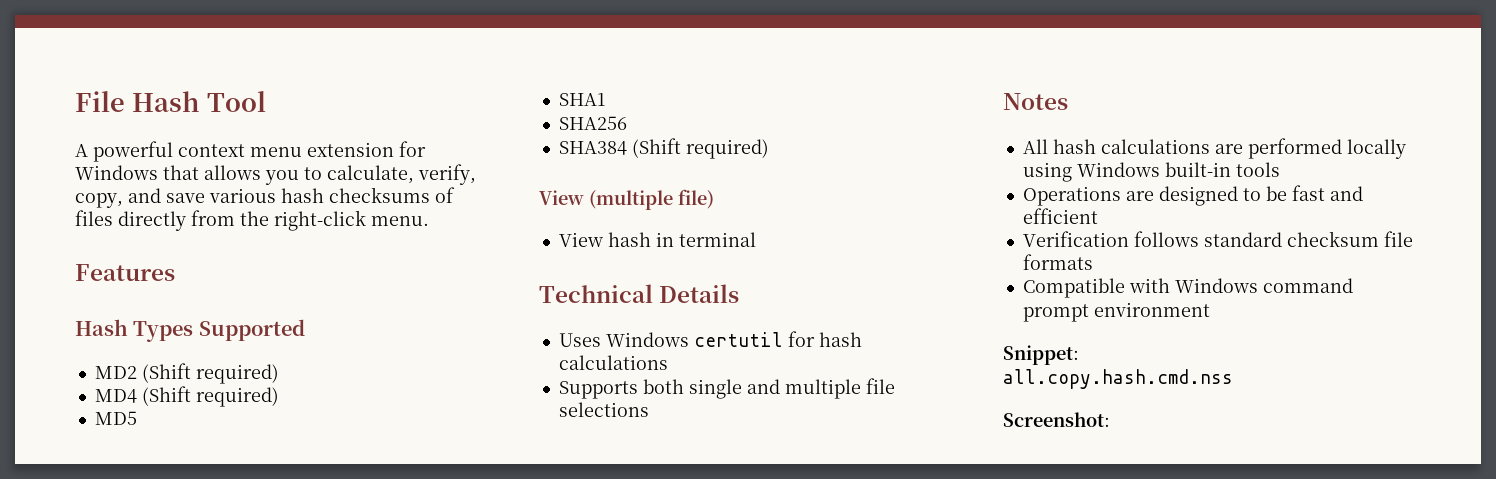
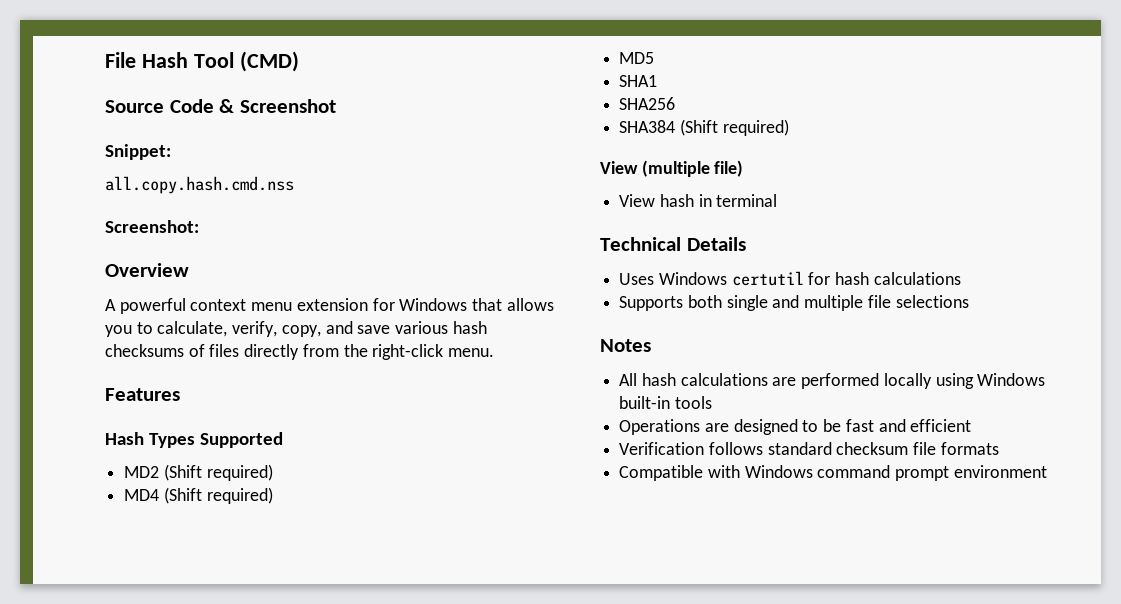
- File Hash Tool
+ File Hash Tool (CMD)
+ Source Code & Screenshot
+ Snippet:
+ all.copy.hash.cmd.nss
+ Screenshot:
+ Overview
- Snippet:
- all.copy.hash.cmd.nss
- Screenshot:

